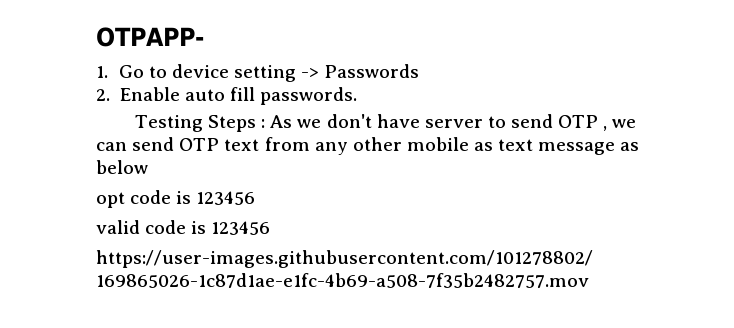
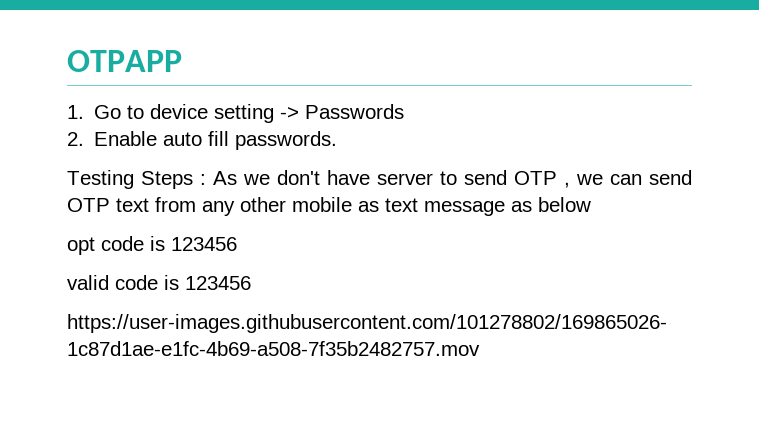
- OTPAPP-
+ OTPAPP

